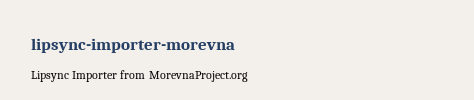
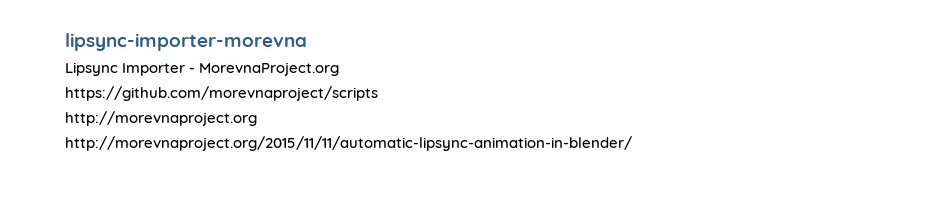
- Lipsync Importer from MorevnaProject.org
+ Lipsync Importer - MorevnaProject.org
+ https://github.com/morevnaproject/scripts
+ http://morevnaproject.org
+ http://morevnaproject.org/2015/11/11/automatic-lipsync-animation-in-blender/

